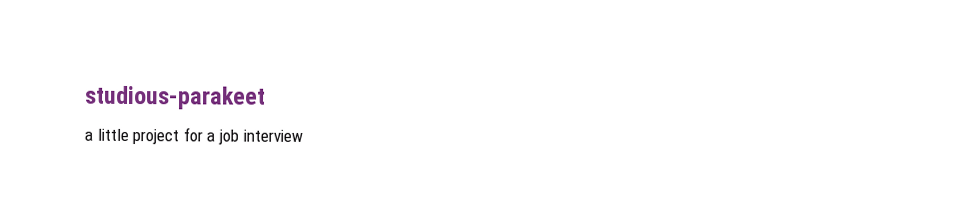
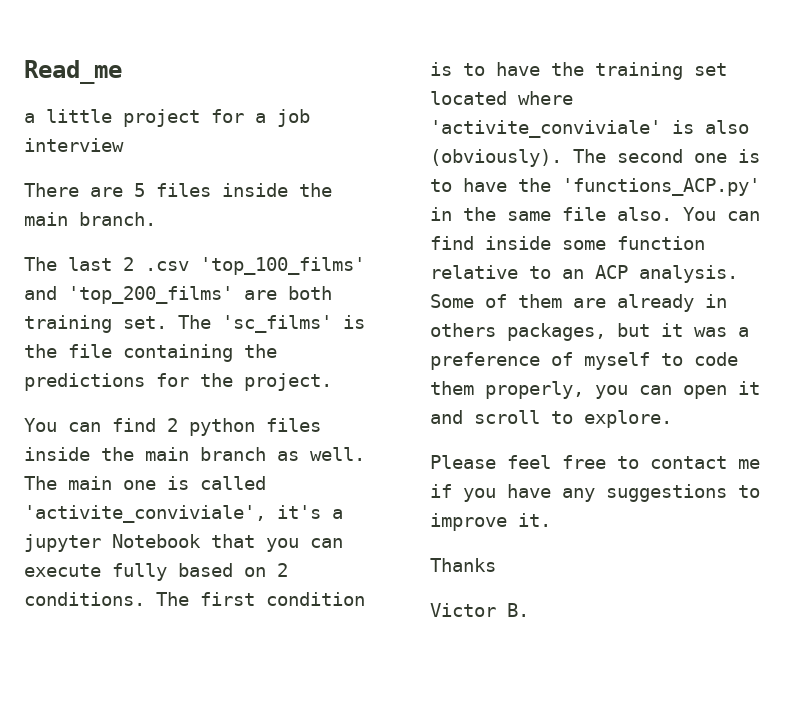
- studious-parakeet
+ Read_me
+ There are 5 files inside the main branch.
+ The last 2 .csv 'top_100_films' and 'top_200_films' are both training set. The 'sc_films' is the file containing the predictions for the project.
+ You can find 2 python files inside the main branch as well. The main one is called 'activite_conviviale', it's a jupyter Notebook that you can execute fully based on 2 conditions. The first condition is to have the training set located where 'activite_conviviale' is also (obviously). The second one is to have the 'functions_ACP.py' in the same file also. You can find inside some function relative to an ACP analysis. Some of them are already in others packages, but it was a preference of myself to code them properly, you can open it and scroll to explore.
+ Please feel free to contact me if you have any suggestions to improve it.
+ Thanks
+ Victor B.

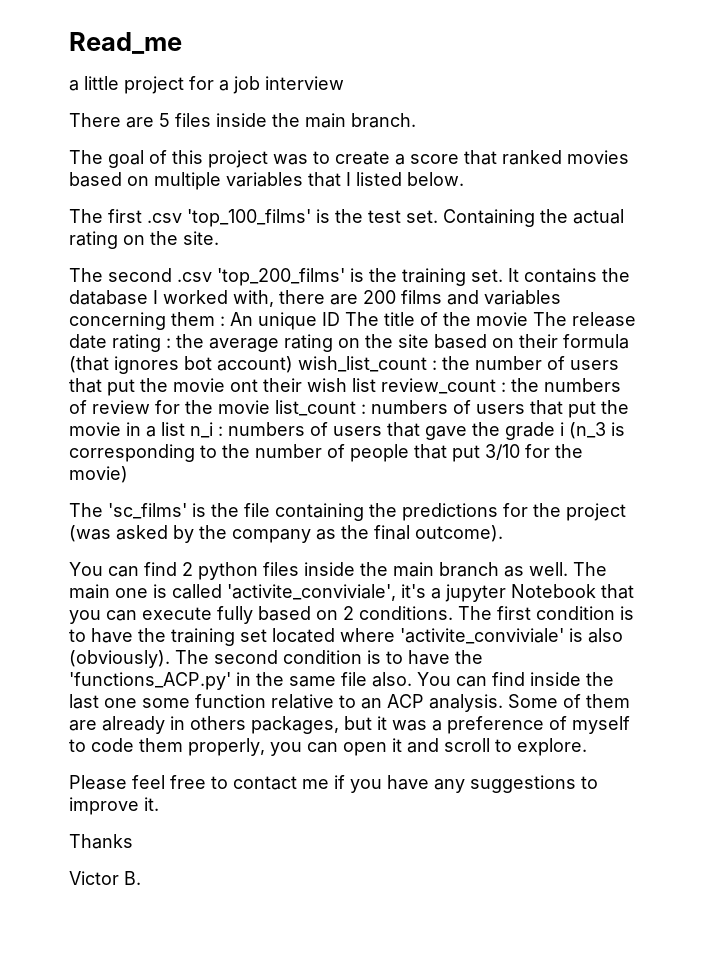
- The last 2 .csv 'top_100_films' and 'top_200_films' are both training set. The 'sc_films' is the file containing the predictions for the project.
+ The goal of this project was to create a score that ranked movies based on multiple variables that I listed below.
+ The first .csv 'top_100_films' is the test set. Containing the actual rating on the site.
+ The second .csv 'top_200_films' is the training set. It contains the database I worked with, there are 200 films and variables concerning them : An unique ID The title of the movie The release date rating : the average rating on the site based on their formula (that ignores bot account) wish_list_count : the number of users that put the movie ont their wish list review_count : the numbers of review for the movie list_count : numbers of users that put the movie in a list n_i : numbers of users that gave the grade i (n_3 is corresponding to the number of people that put 3/10 for the movie)
+ The 'sc_films' is the file containing the predictions for the project (was asked by the company as the final outcome).
- The second one is to have the 'functions_ACP.py' in the same file also.
+ The second condition is to have the 'functions_ACP.py' in the same file also.
- You can find inside some function relative to an ACP analysis.
+ You can find inside the last one some function relative to an ACP analysis.

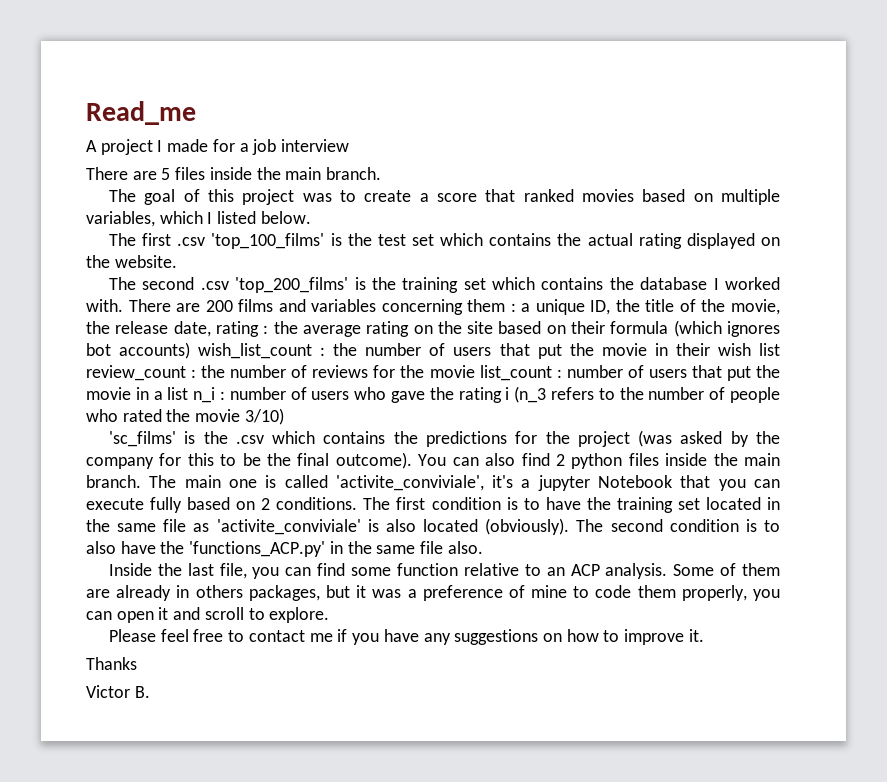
- a little project for a job interview
+ A project I made for a job interview
- The goal of this project was to create a score that ranked movies based on multiple variables that I listed below.
+ The goal of this project was to create a score that ranked movies based on multiple variables, which I listed below.
- The first .csv 'top_100_films' is the test set. Containing the actual rating on the site.
+ The first .csv 'top_100_films' is the test set which contains the actual rating displayed on the website.
- The second .csv 'top_200_films' is the training set. It contains the database I worked with, there are 200 films and variables concerning them :
+ The second .csv 'top_200_films' is the training set which contains the database I worked with. There are 200 films and variables concerning them :
- An unique ID The title of the movie The release date rating :
+ a unique ID, the title of the movie, the release date, rating :
- the average rating on the site based on their formula (that ignores bot account) wish_list_count :
+ the average rating on the site based on their formula (which ignores bot accounts) wish_list_count :
- the number of users that put the movie ont their wish list review_count :
+ the number of users that put the movie in their wish list review_count :
- the numbers of review for the movie list_count :
+ the number of reviews for the movie list_count :
- numbers of users that put the movie in a list n_i :
+ number of users that put the movie in a list n_i :
- numbers of users that gave the grade i (n_3 is corresponding to the number of people that put 3/10 for the movie)
- The 'sc_films' is the file containing the predictions for the project (was asked by the company as the final outcome).
- You can find 2 python files inside the main branch as well.
+ number of users who gave the rating i (n_3 refers to the number of people who rated the movie 3/10)
+ 'sc_films' is the .csv which contains the predictions for the project (was asked by the company for this to be the final outcome). You can also find 2 python files inside the main branch.
- The first condition is to have the training set located where 'activite_conviviale' is also (obviously).
+ The first condition is to have the training set located in the same file as 'activite_conviviale' is also located (obviously).
- The second condition is to have the 'functions_ACP.py' in the same file also. You can find inside the last one some function relative to an ACP analysis.
+ The second condition is to also have the 'functions_ACP.py' in the same file also.
+ Inside the last file, you can find some function relative to an ACP analysis.
- Some of them are already in others packages, but it was a preference of myself to code them properly, you can open it and scroll to explore.
+ Some of them are already in others packages, but it was a preference of mine to code them properly, you can open it and scroll to explore.
- Please feel free to contact me if you have any suggestions to improve it.
+ Please feel free to contact me if you have any suggestions on how to improve it.

